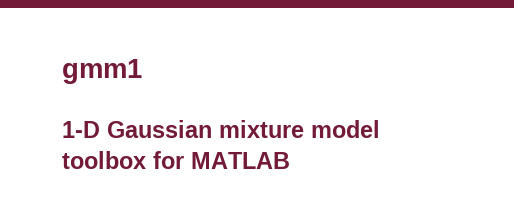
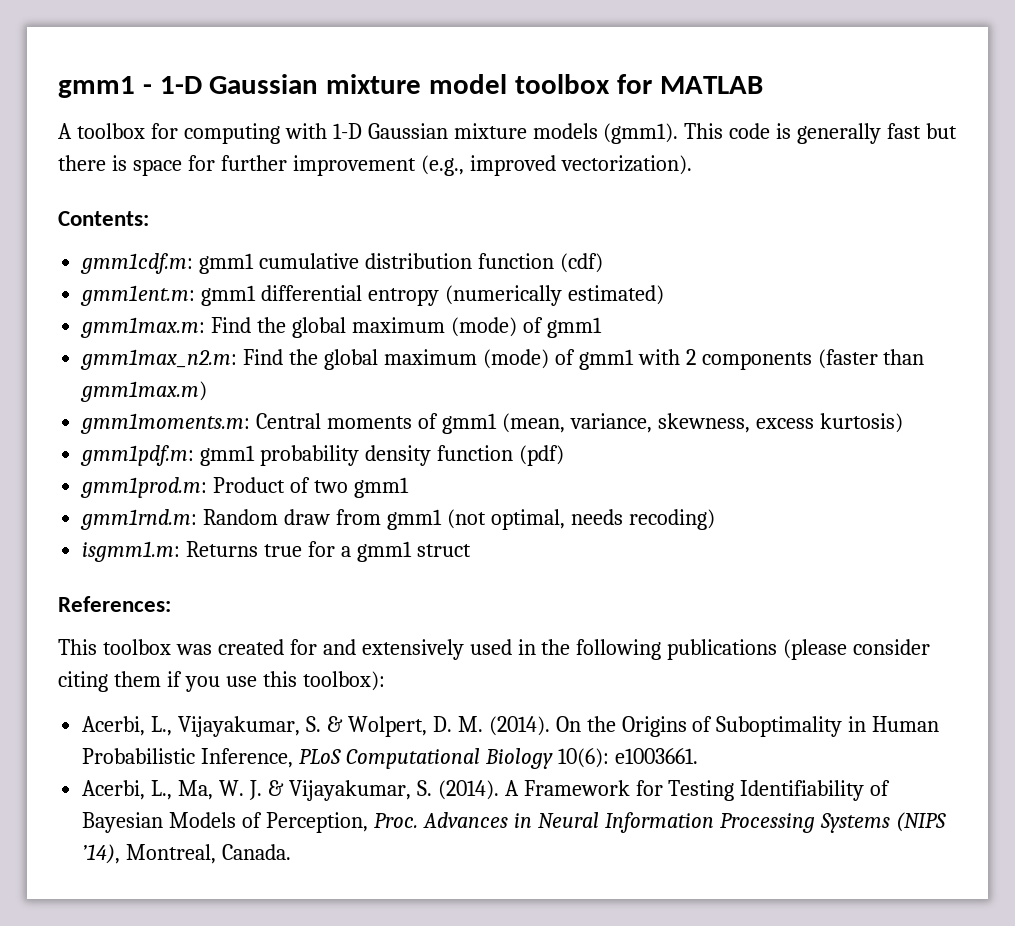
- gmm1
- 1-D Gaussian mixture model toolbox for MATLAB
+ gmm1 - 1-D Gaussian mixture model toolbox for MATLAB
+ A toolbox for computing with 1-D Gaussian mixture models (gmm1). This code is generally fast but there is space for further improvement (e.g., improved vectorization).
+ Contents:
+ gmm1cdf.m: gmm1 cumulative distribution function (cdf)
+ gmm1ent.m: gmm1 differential entropy (numerically estimated)
+ gmm1max.m: Find the global maximum (mode) of gmm1
+ gmm1max_n2.m: Find the global maximum (mode) of gmm1 with 2 components (faster than gmm1max.m)
+ gmm1moments.m: Central moments of gmm1 (mean, variance, skewness, excess kurtosis)
+ gmm1pdf.m: gmm1 probability density function (pdf)
+ gmm1prod.m: Product of two gmm1
+ gmm1rnd.m: Random draw from gmm1 (not optimal, needs recoding)
+ isgmm1.m: Returns true for a gmm1 struct
+ References:
+ This toolbox was created for and extensively used in the following publications (please consider citing them if you use this toolbox):
+ Acerbi, L., Vijayakumar, S. & Wolpert, D. M. (2014). On the Origins of Suboptimality in Human Probabilistic Inference, PLoS Computational Biology 10(6): e1003661.
+ Acerbi, L., Ma, W. J. & Vijayakumar, S. (2014). A Framework for Testing Identifiability of Bayesian Models of Perception, Proc. Advances in Neural Information Processing Systems (NIPS ’14), Montreal, Canada.

